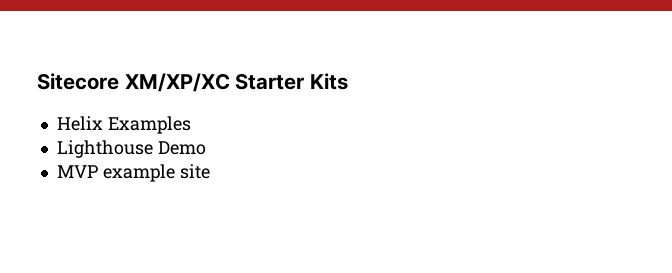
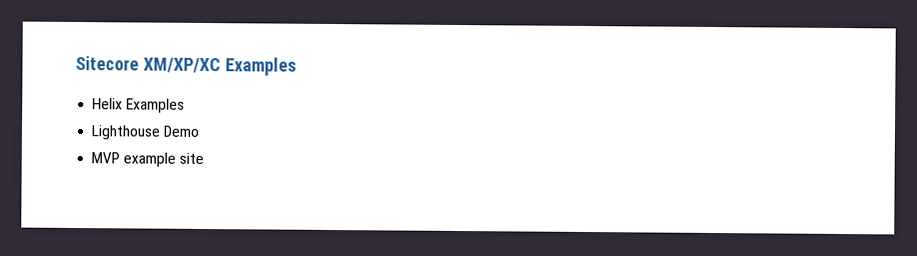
- Sitecore XM/XP/XC Starter Kits
+ Sitecore XM/XP/XC Examples

